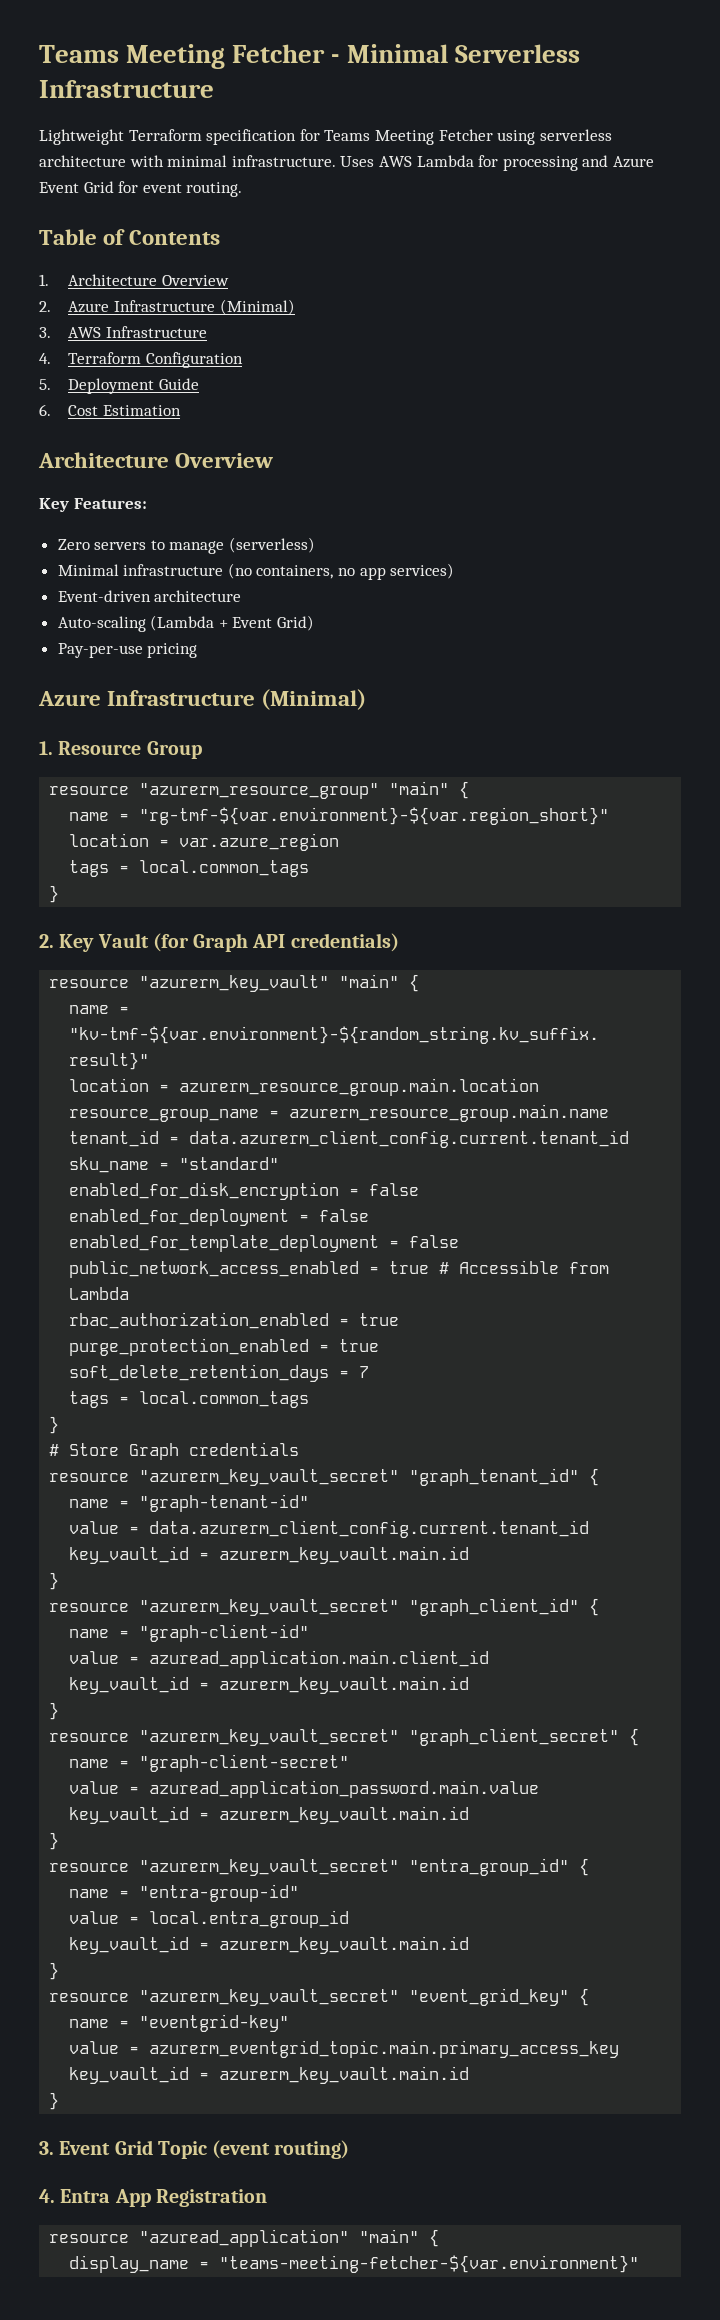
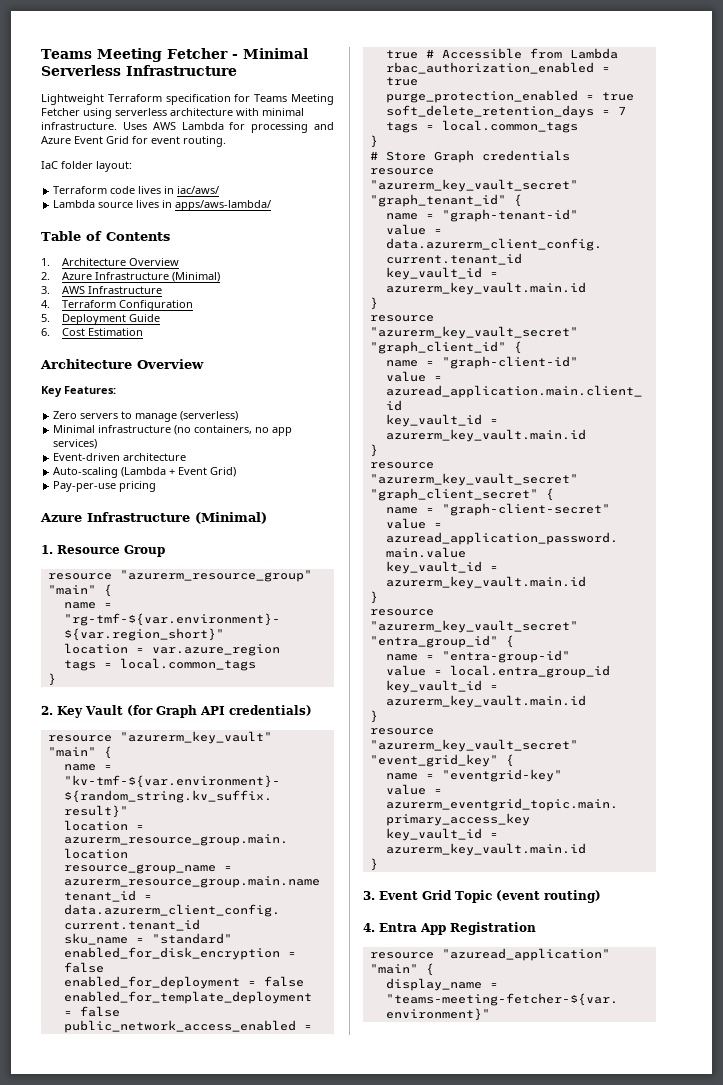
+ IaC folder layout:
+ Terraform code lives in iac/aws/
+ Lambda source lives in apps/aws-lambda/

